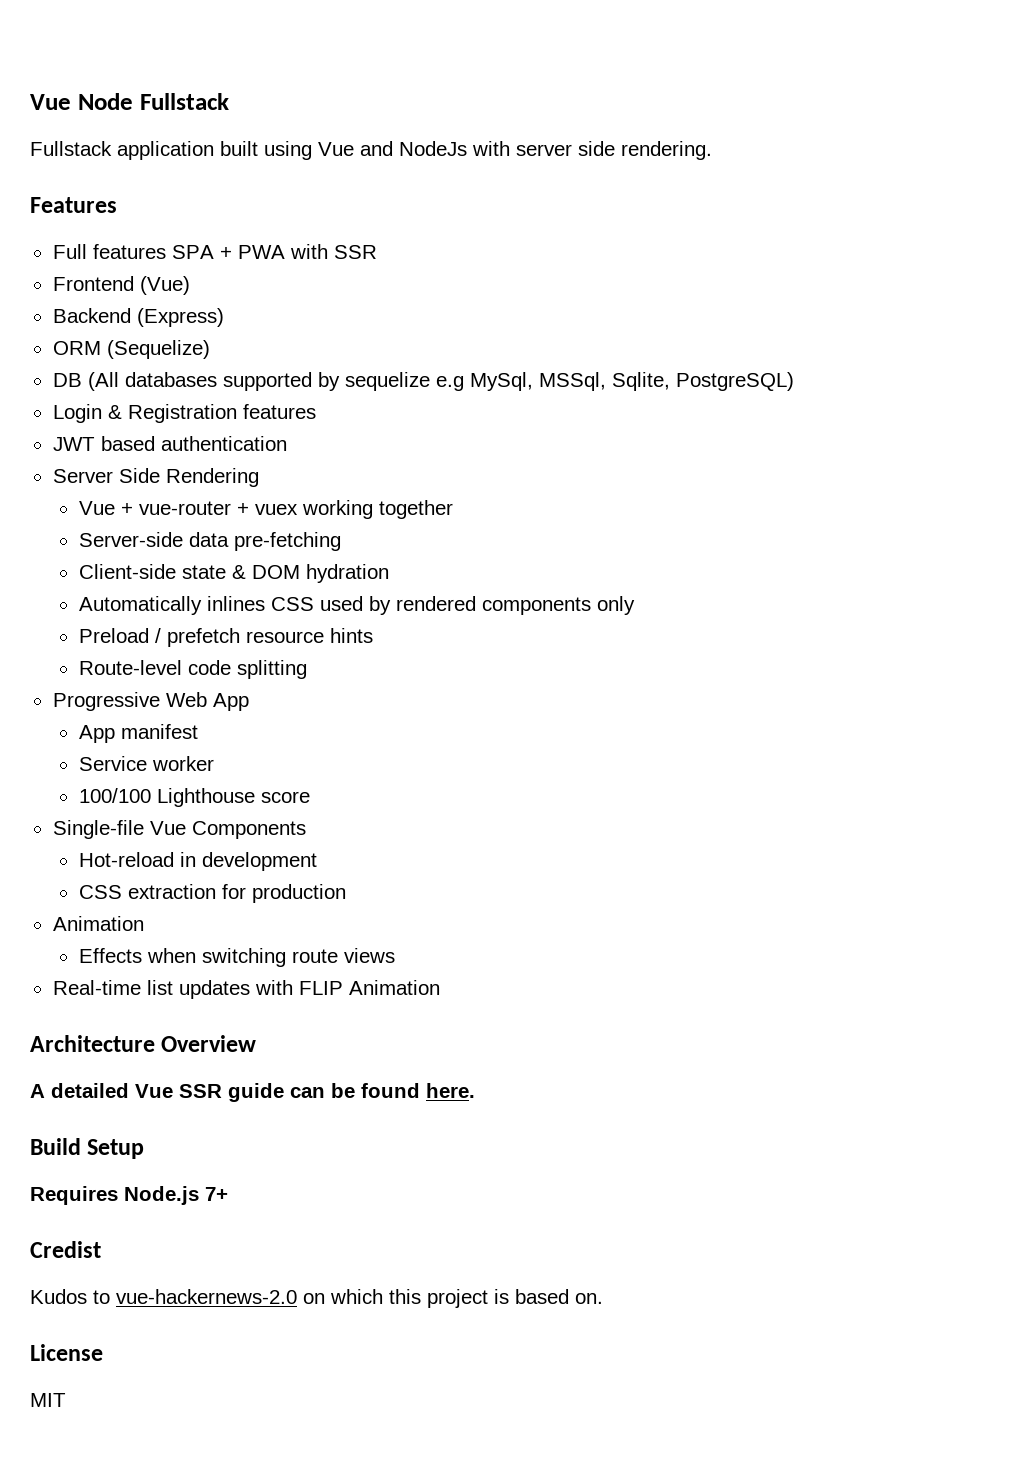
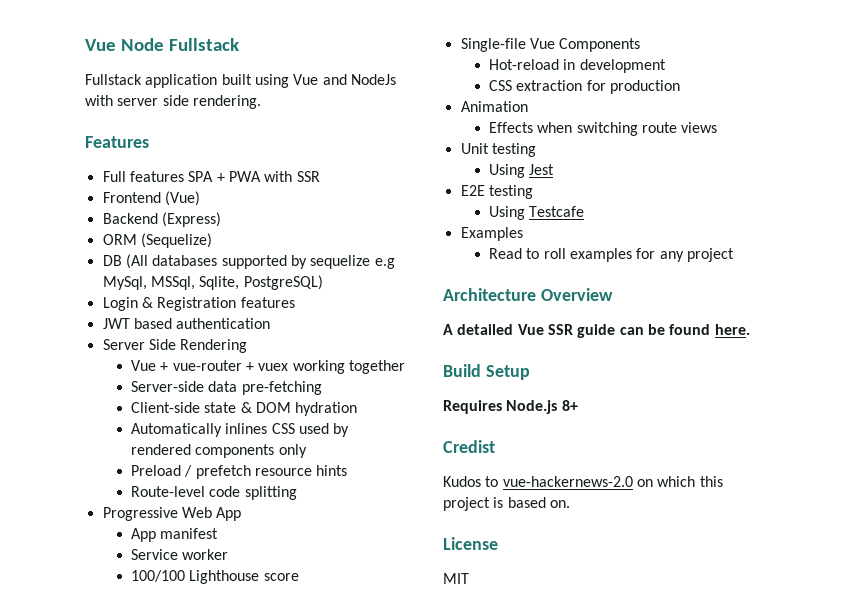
- Real-time list updates with FLIP Animation
+ Unit testing
+ Using Jest
+ E2E testing
+ Using Testcafe
+ Examples
+ Read to roll examples for any project
- Requires Node.js 7+
+ Requires Node.js 8+

